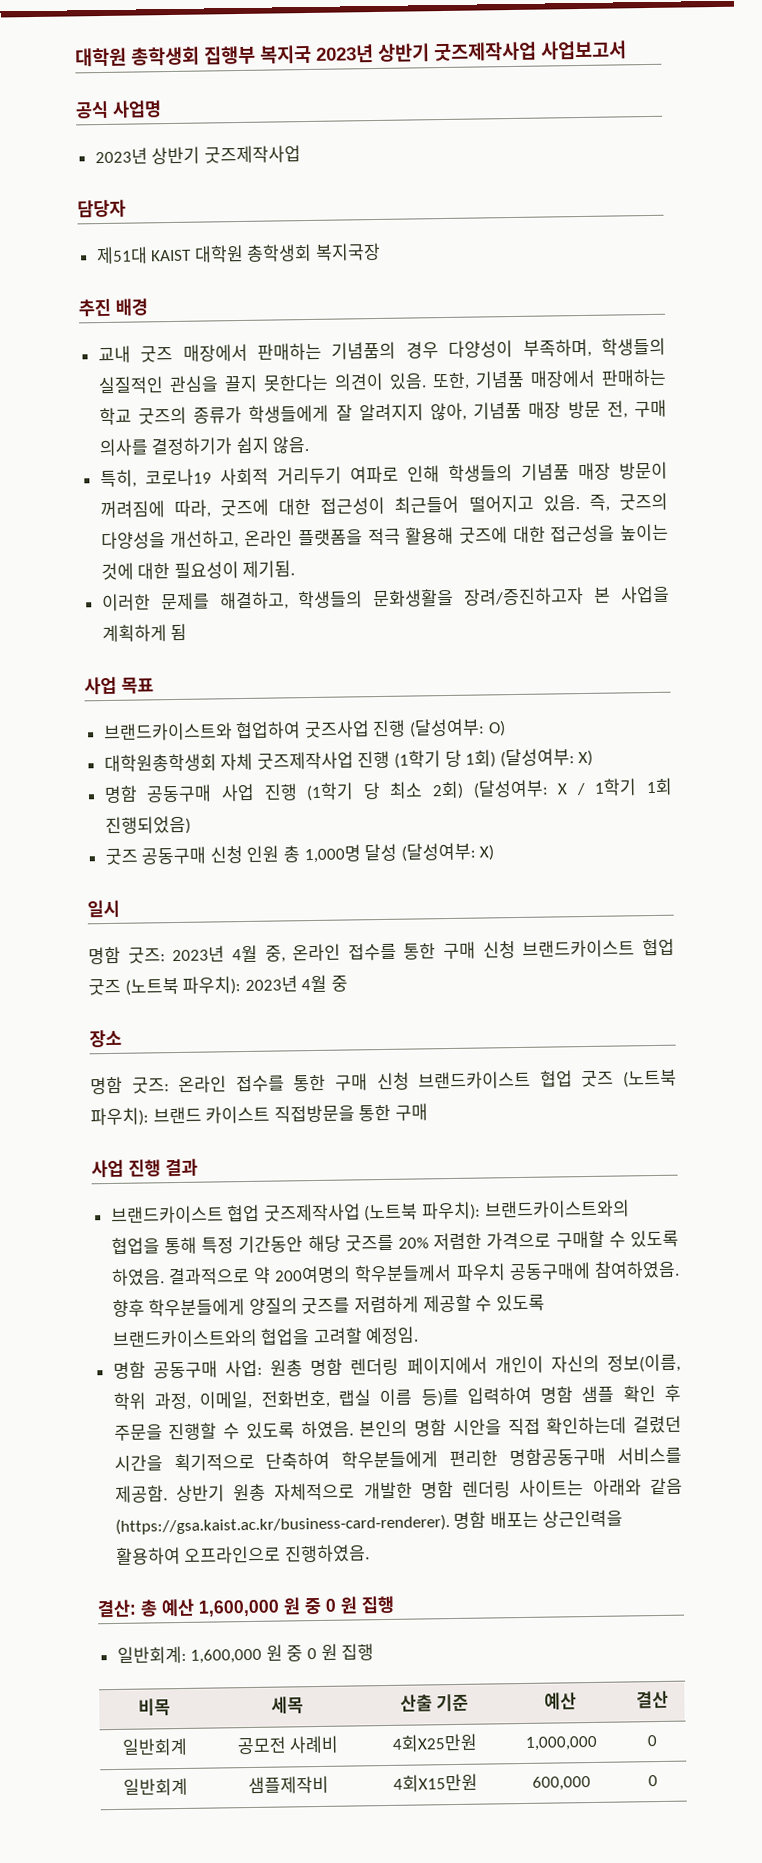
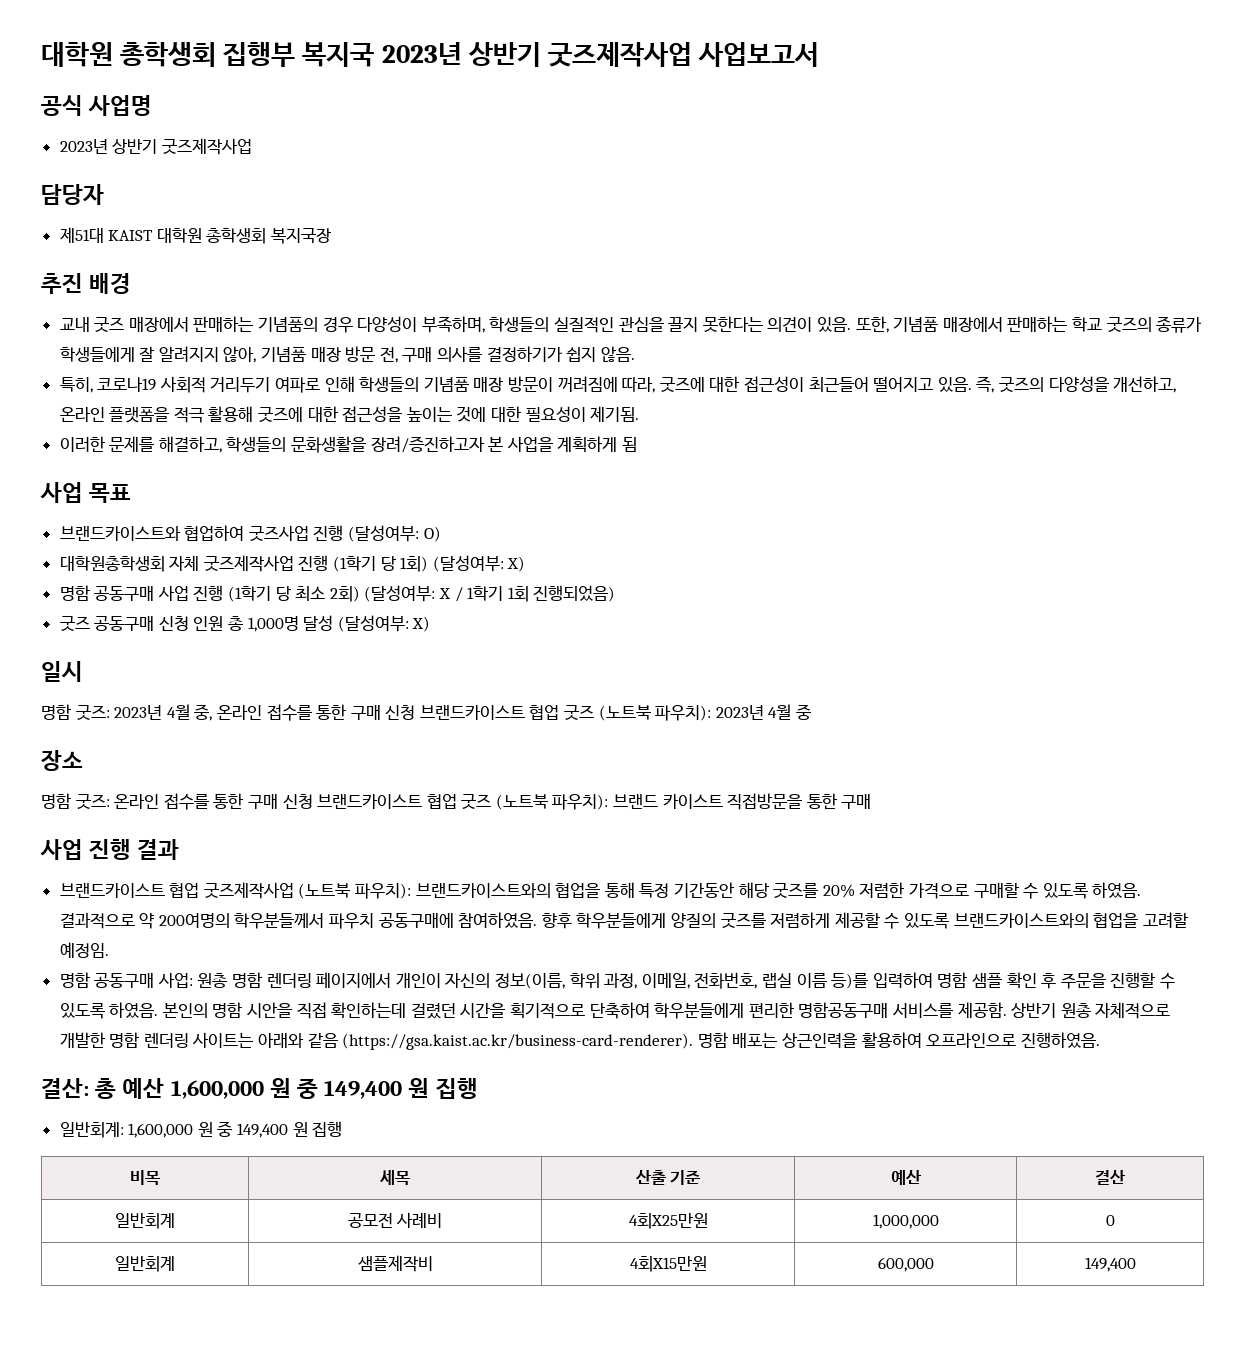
- 결산: 총 예산 1,600,000 원 중 0 원 집행
+ 결산: 총 예산 1,600,000 원 중 149,400 원 집행
- 일반회계: 1,600,000 원 중 0 원 집행
+ 일반회계: 1,600,000 원 중 149,400 원 집행
- 일반회계 | 샘플제작비 | 4회X15만원 | 600,000 | 0
+ 일반회계 | 샘플제작비 | 4회X15만원 | 600,000 | 149,400

